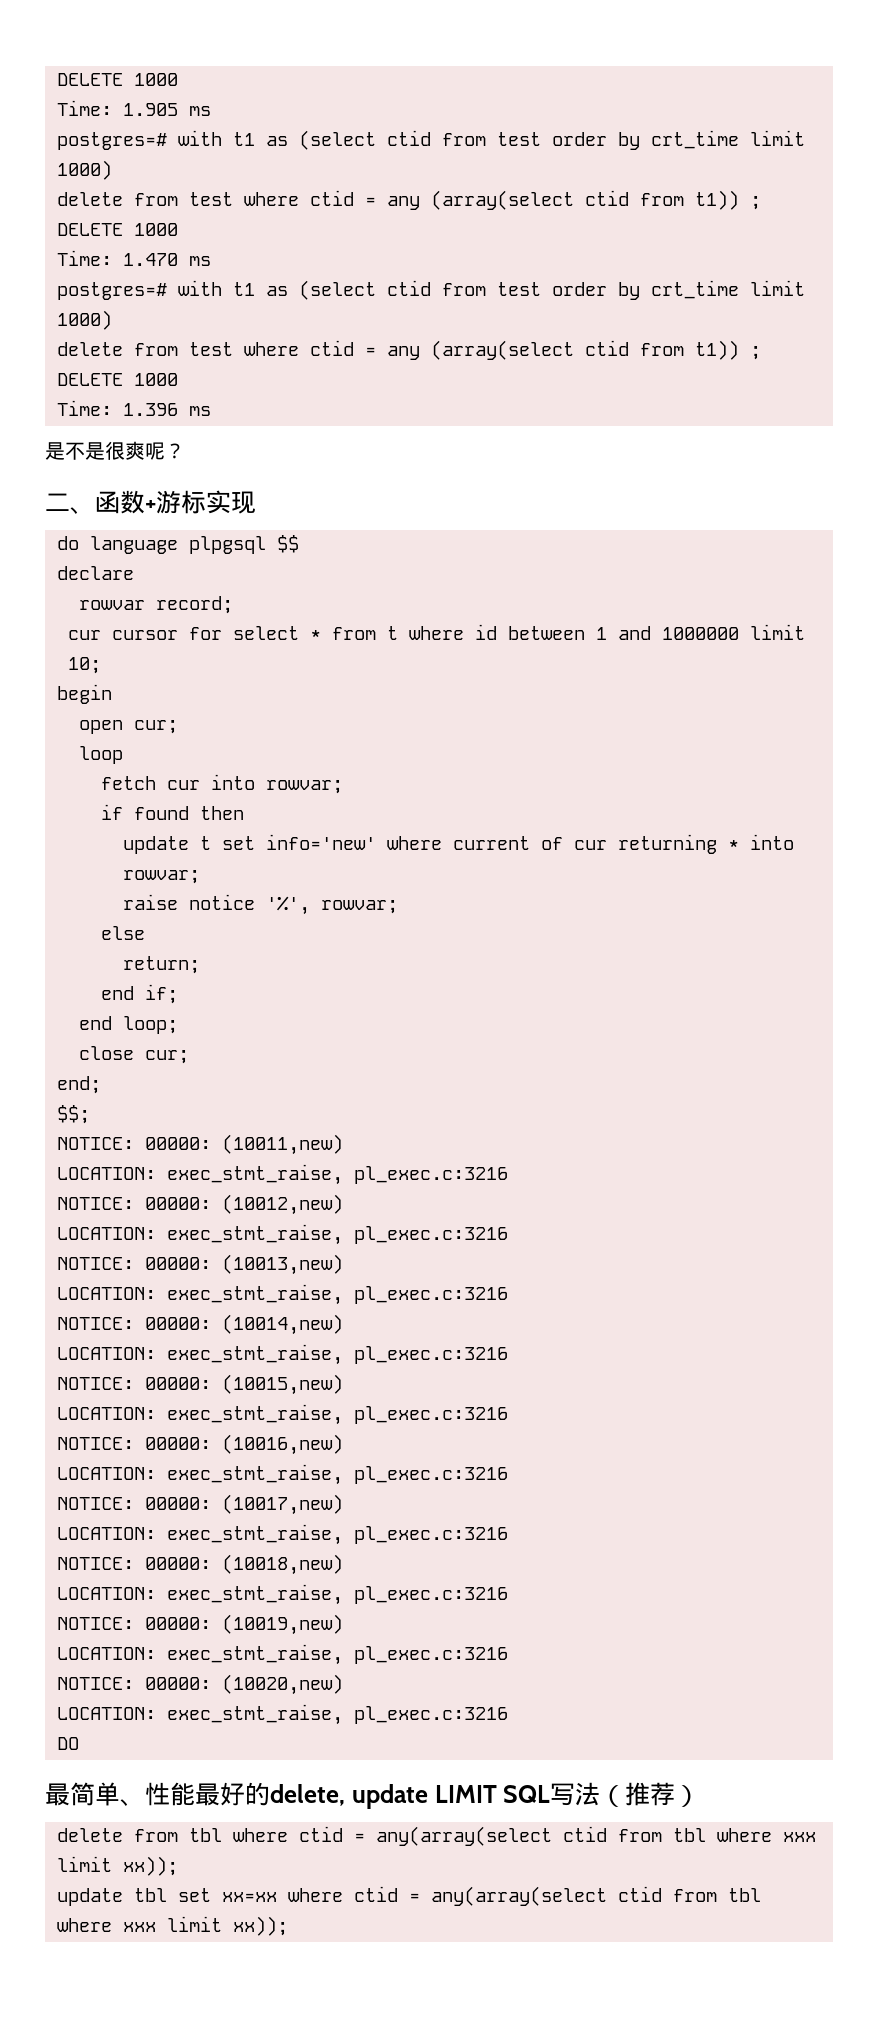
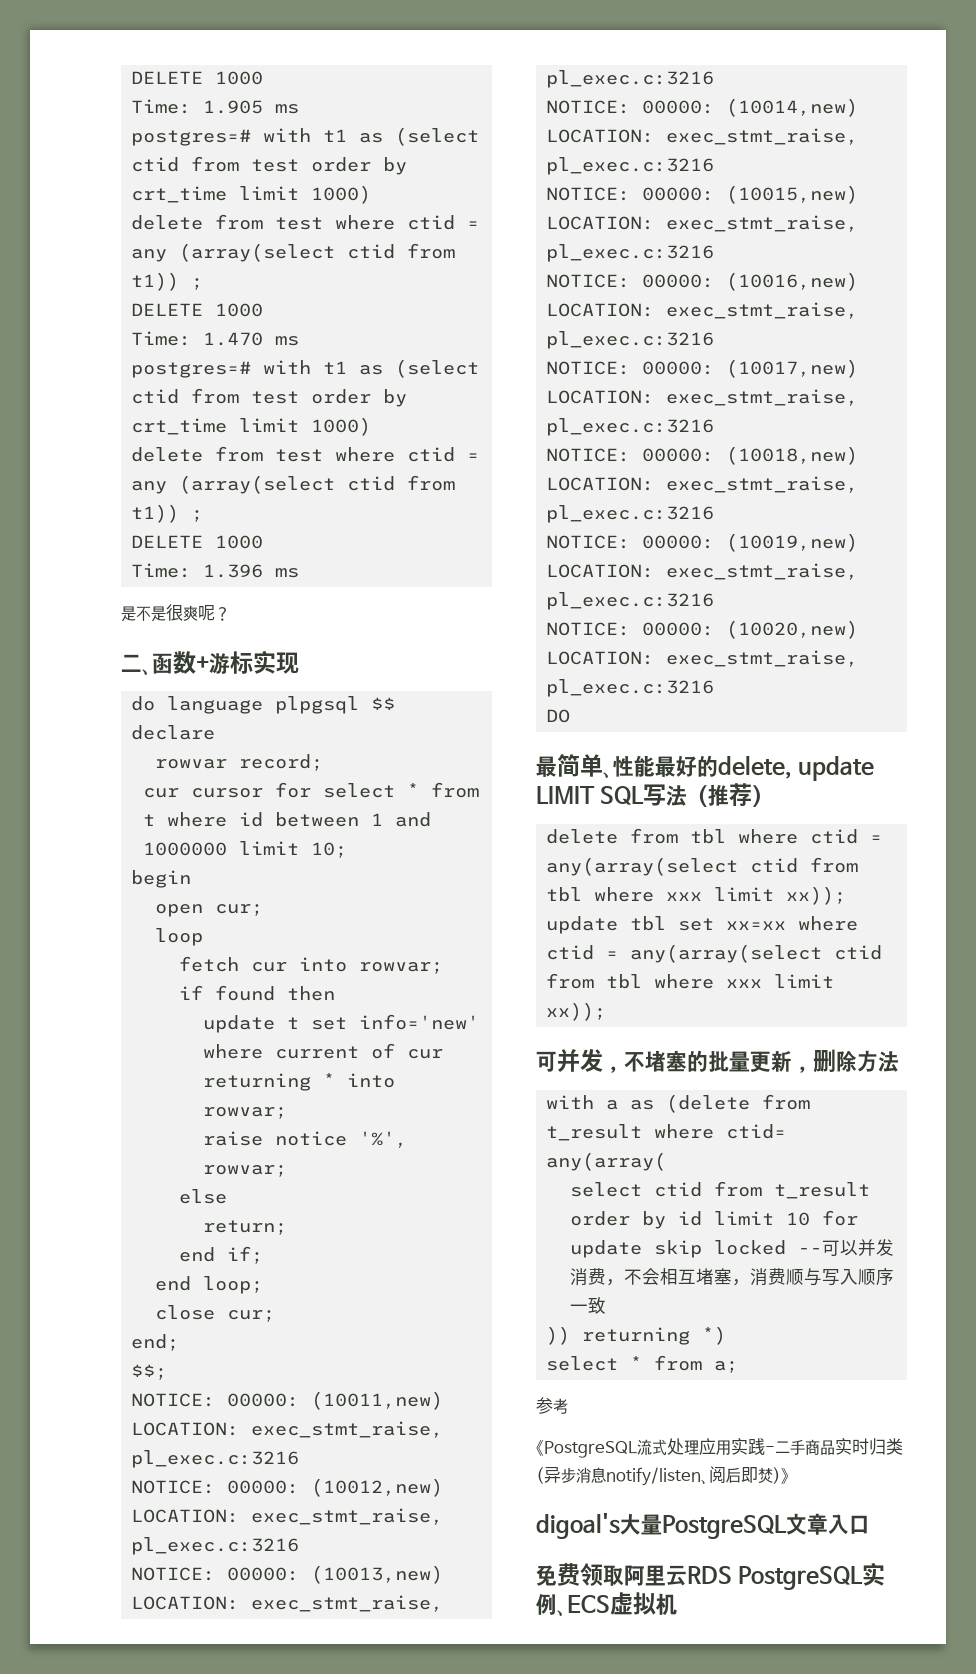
+ 可并发，不堵塞的批量更新，删除方法
+ with a as (delete from t_result where ctid= any(array(
+ select ctid from t_result order by id limit 10 for update skip locked --可以并发消费，不会相互堵塞，消费顺与写入顺序一致
+ )) returning *)
+ select * from a;
+ 参考
+ 《PostgreSQL流式处理应用实践-二手商品实时归类(异步消息notify/listen、阅后即焚)》
+ digoal's大量PostgreSQL文章入口
+ 免费领取阿里云RDS PostgreSQL实例、ECS虚拟机

